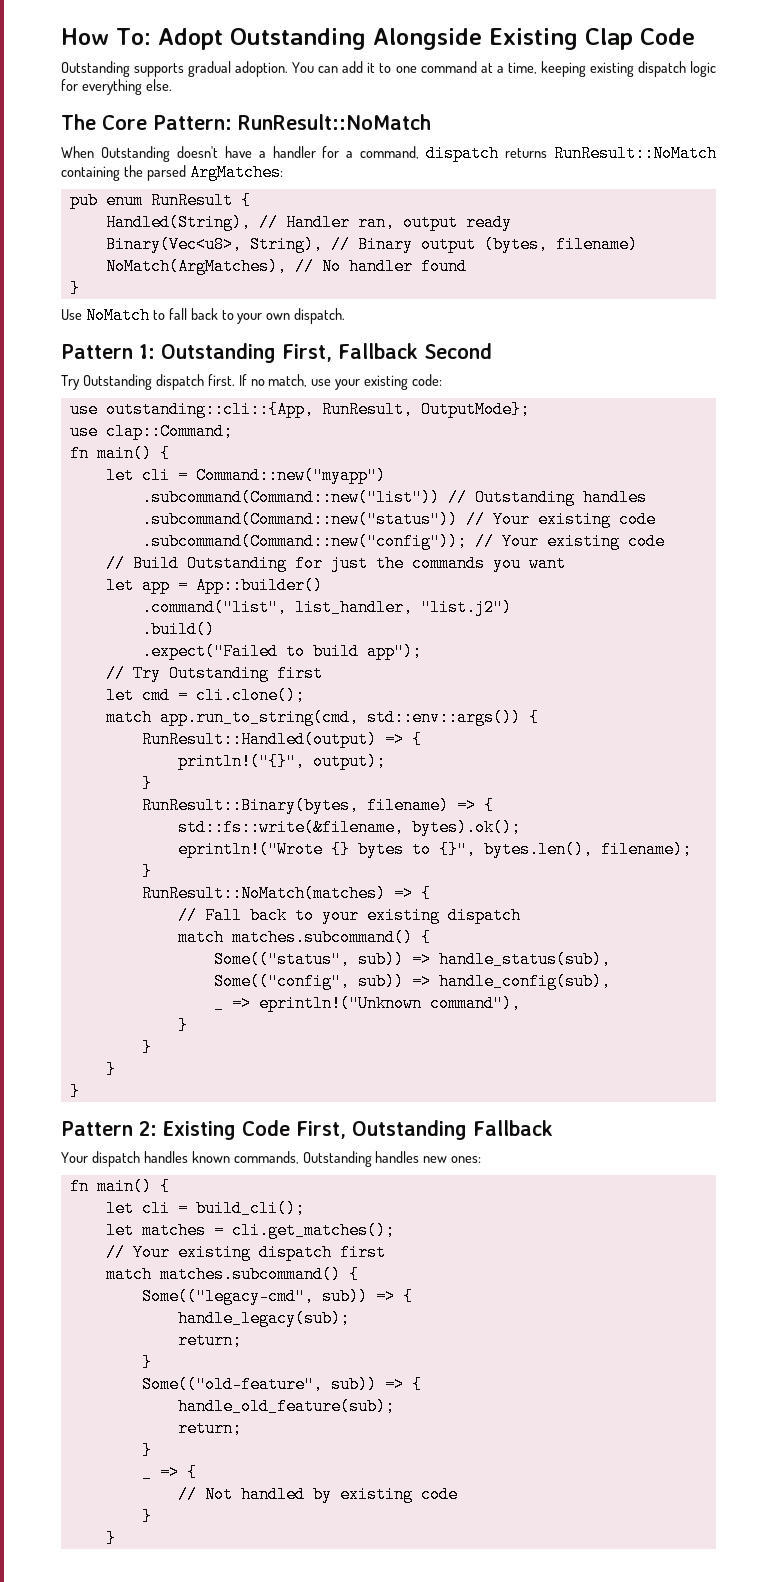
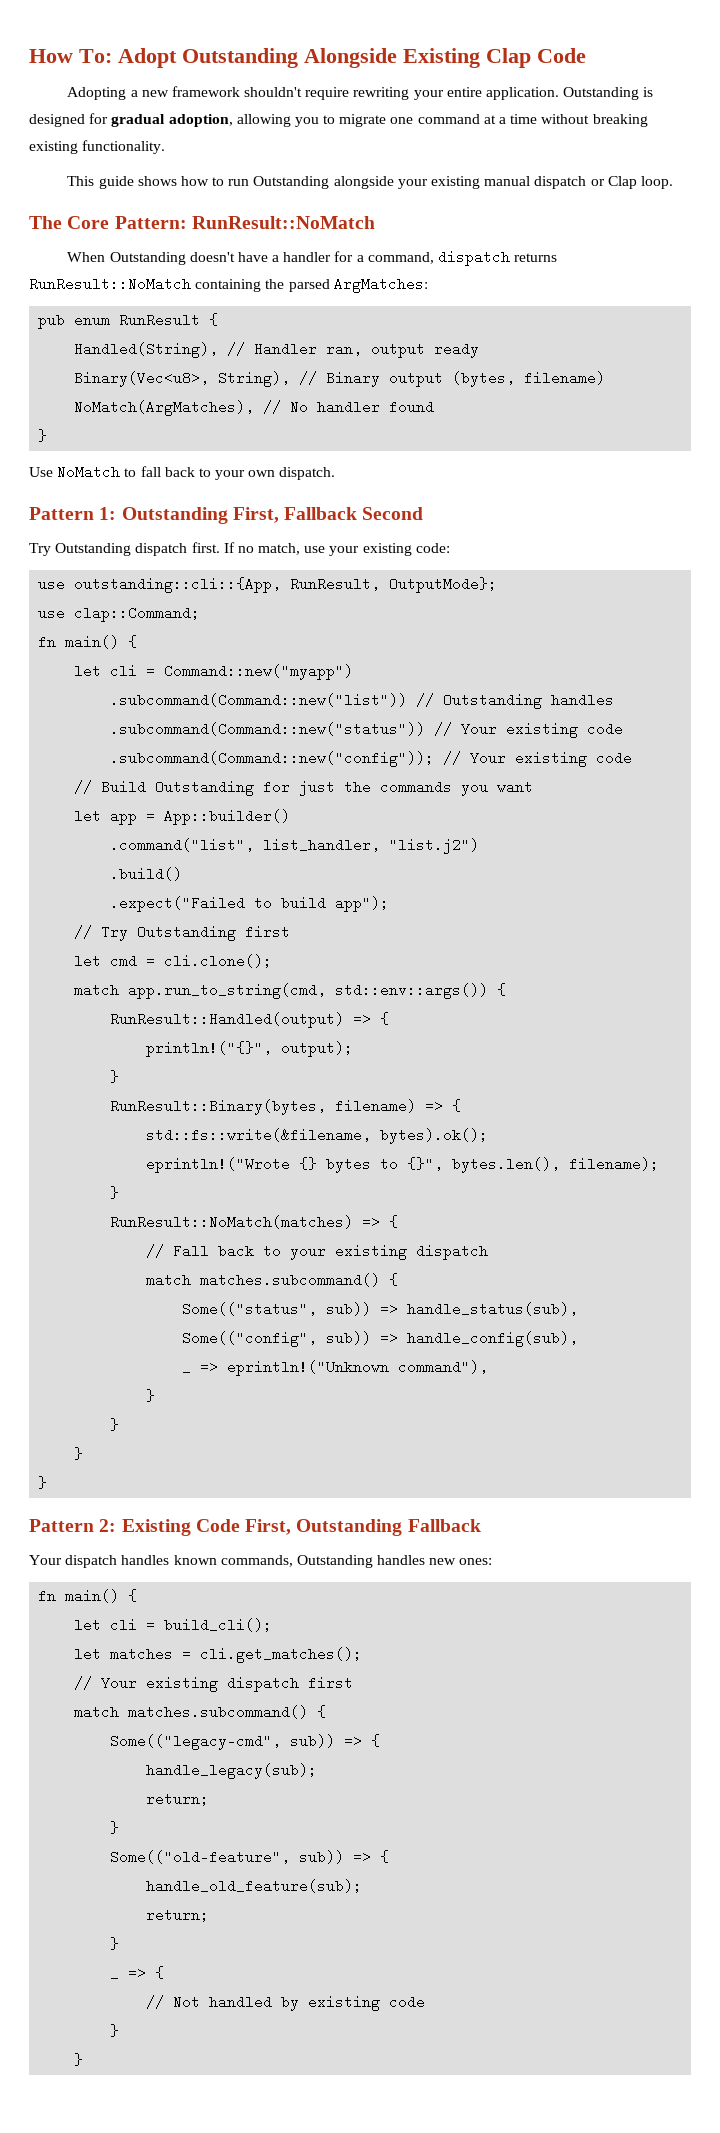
- Outstanding supports gradual adoption. You can add it to one command at a time, keeping existing dispatch logic for everything else.
+ Adopting a new framework shouldn't require rewriting your entire application. Outstanding is designed for gradual adoption, allowing you to migrate one command at a time without breaking existing functionality.
+ This guide shows how to run Outstanding alongside your existing manual dispatch or Clap loop.

